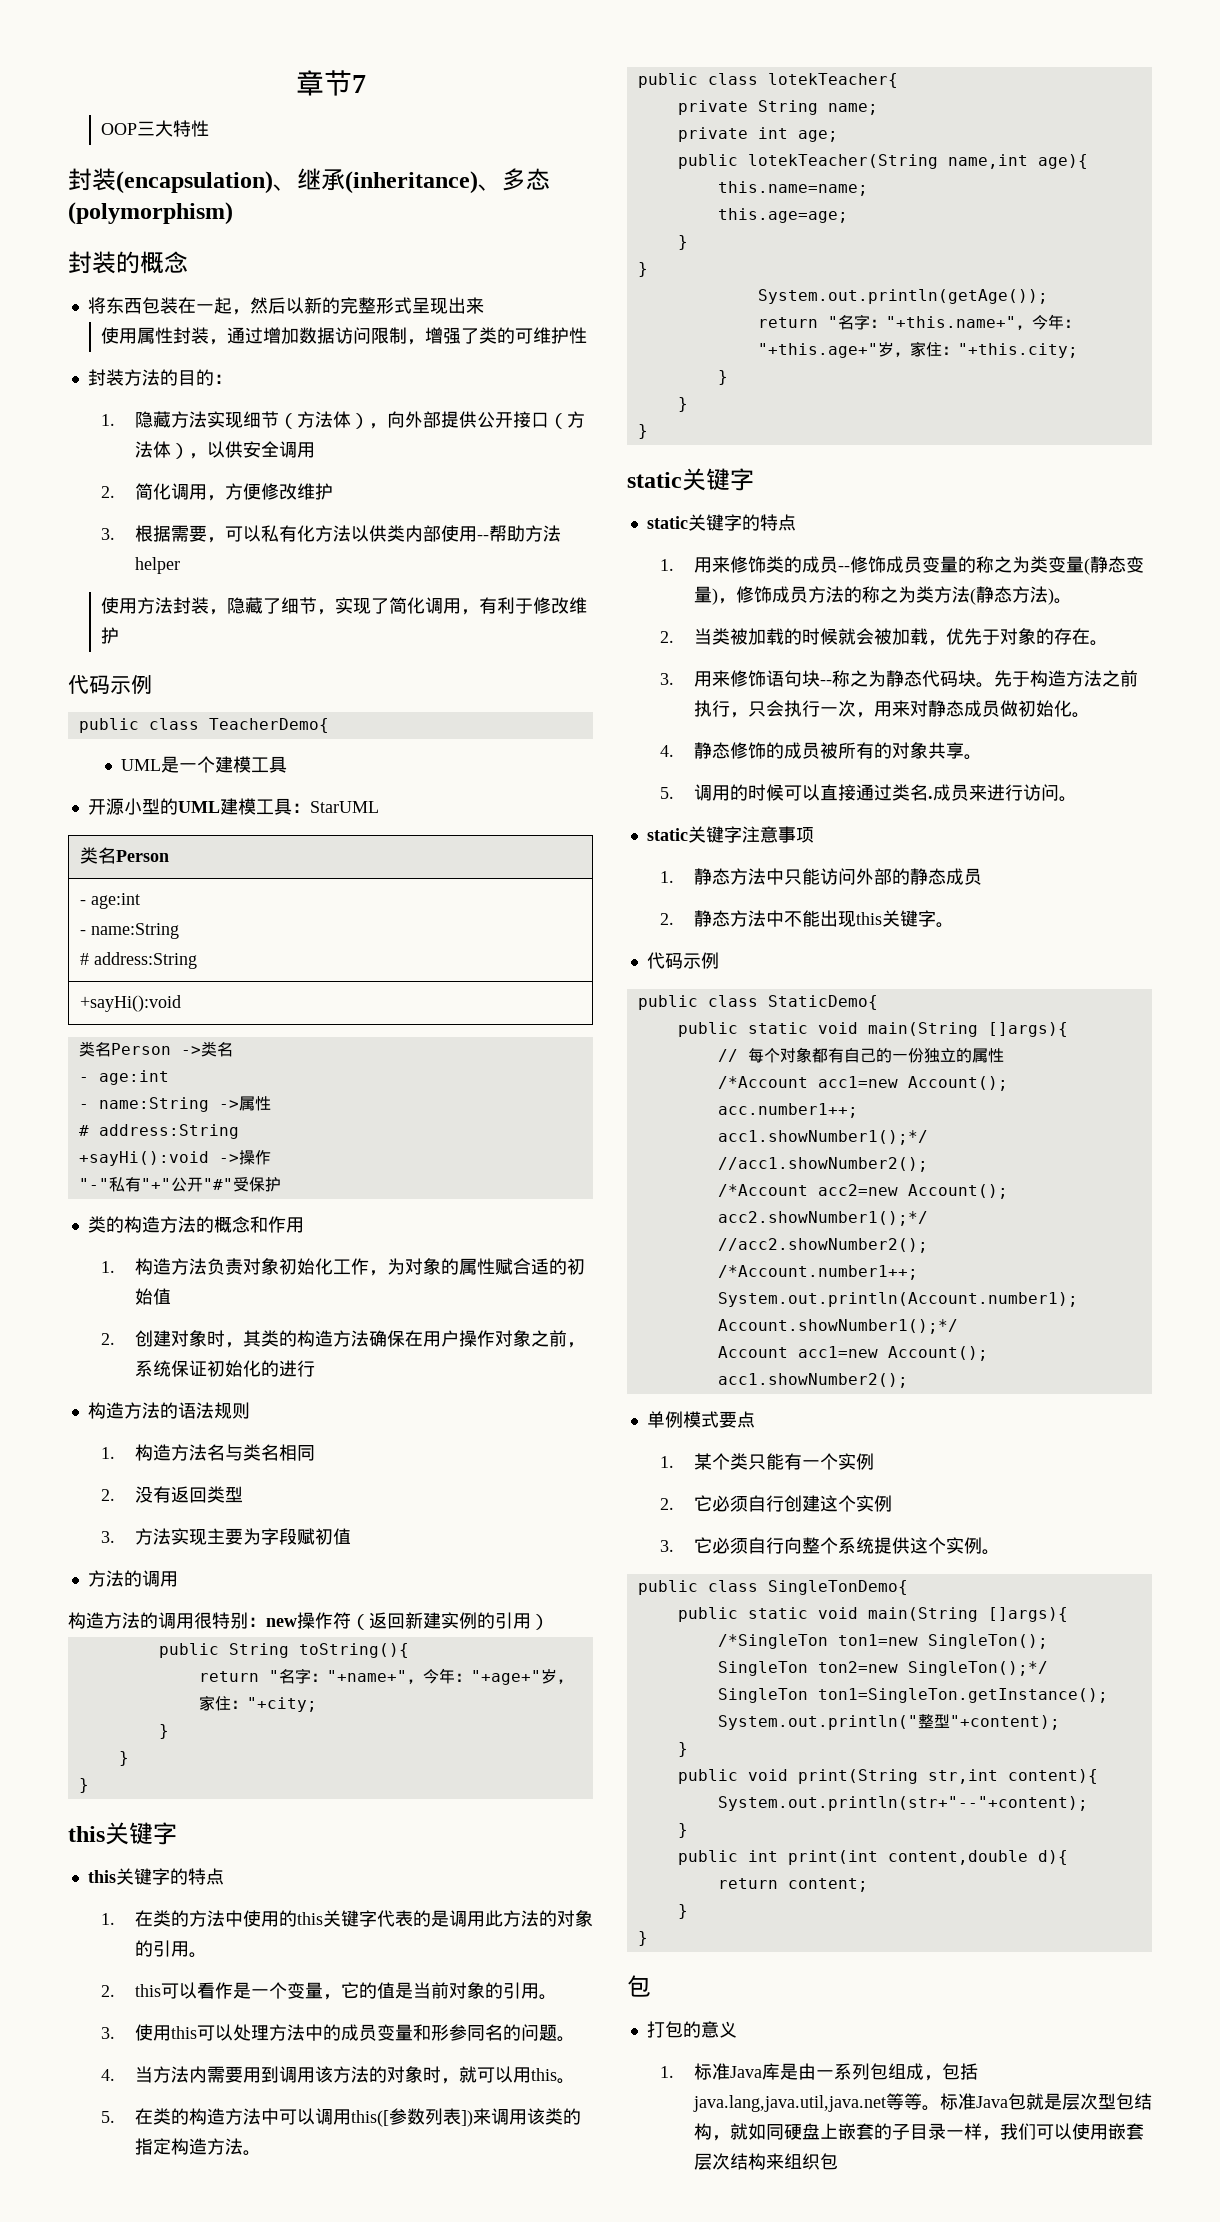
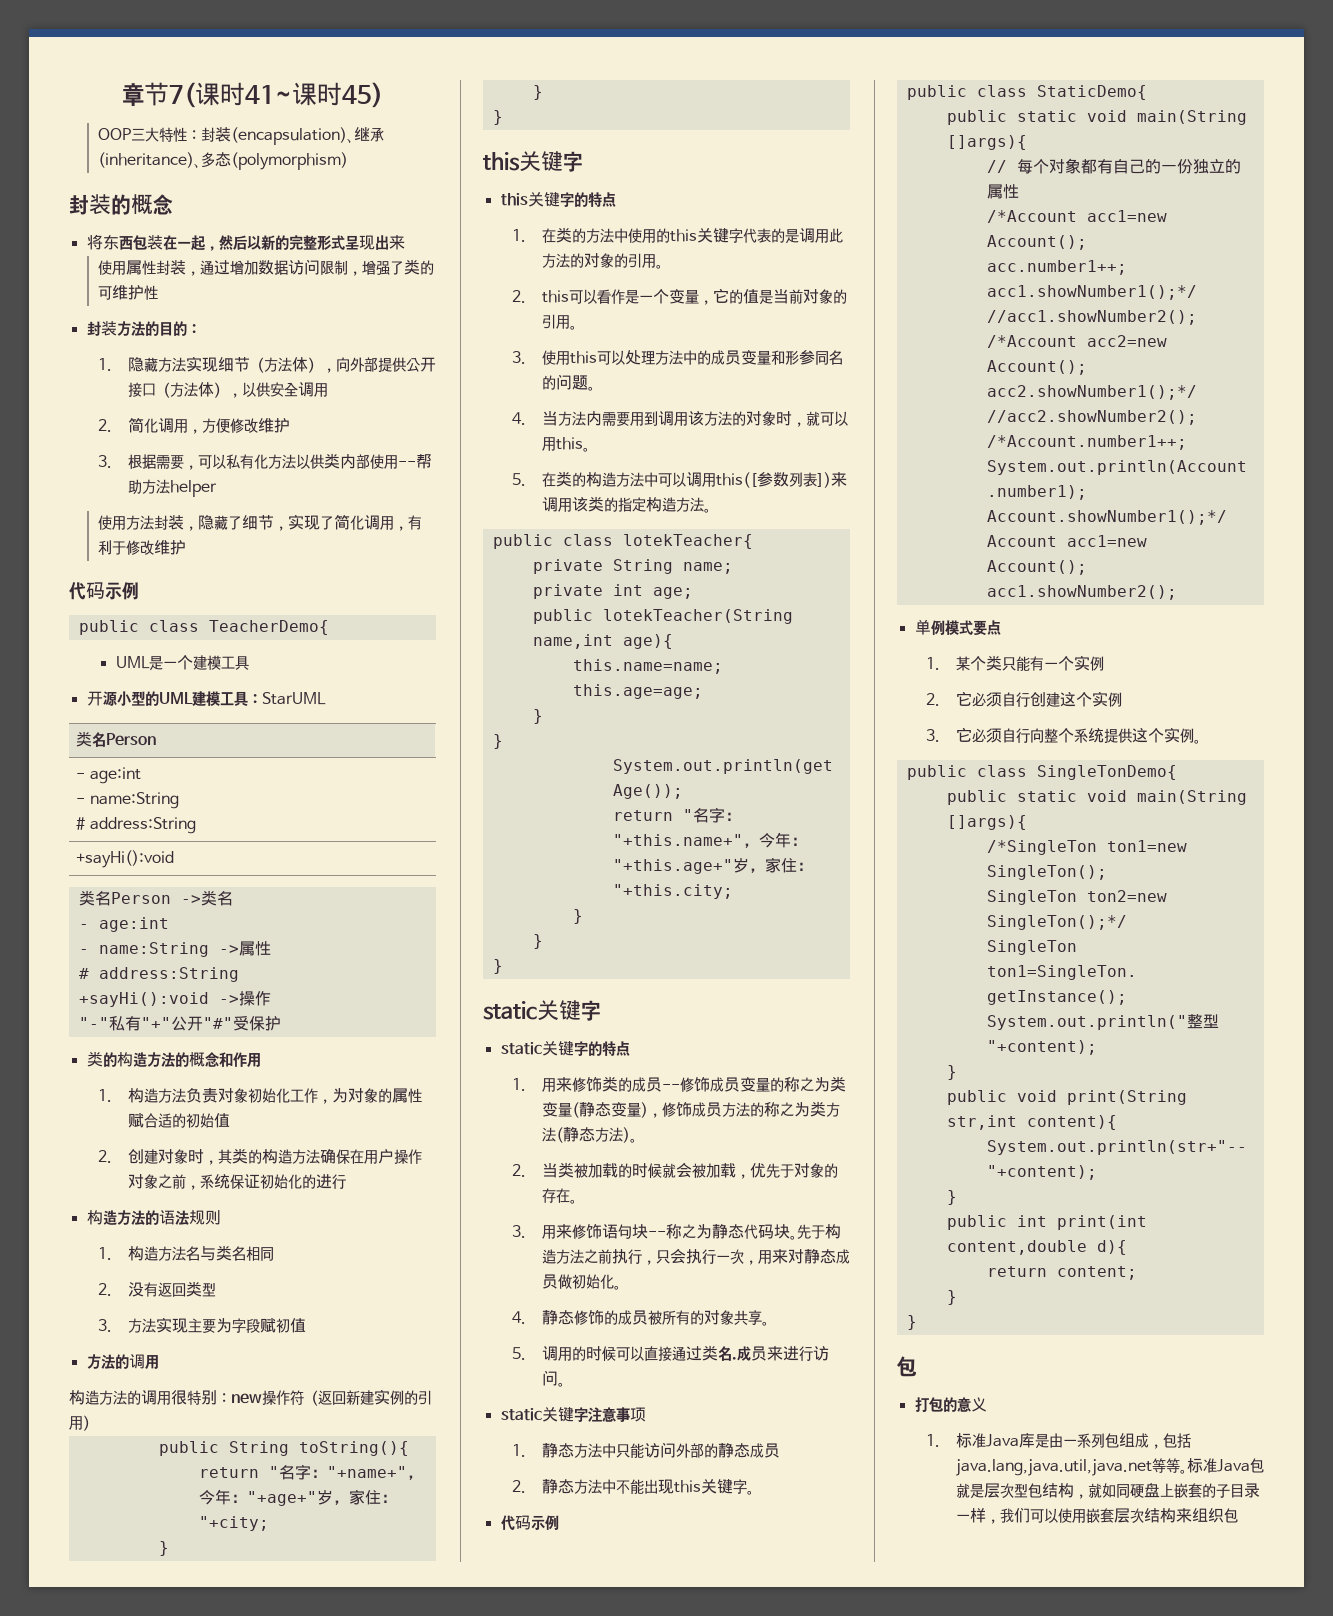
- 章节7
+ 章节7(课时41~课时45)
- OOP三大特性
- 封装(encapsulation)、继承(inheritance)、多态(polymorphism)
+ OOP三大特性：封装(encapsulation)、继承(inheritance)、多态(polymorphism)

